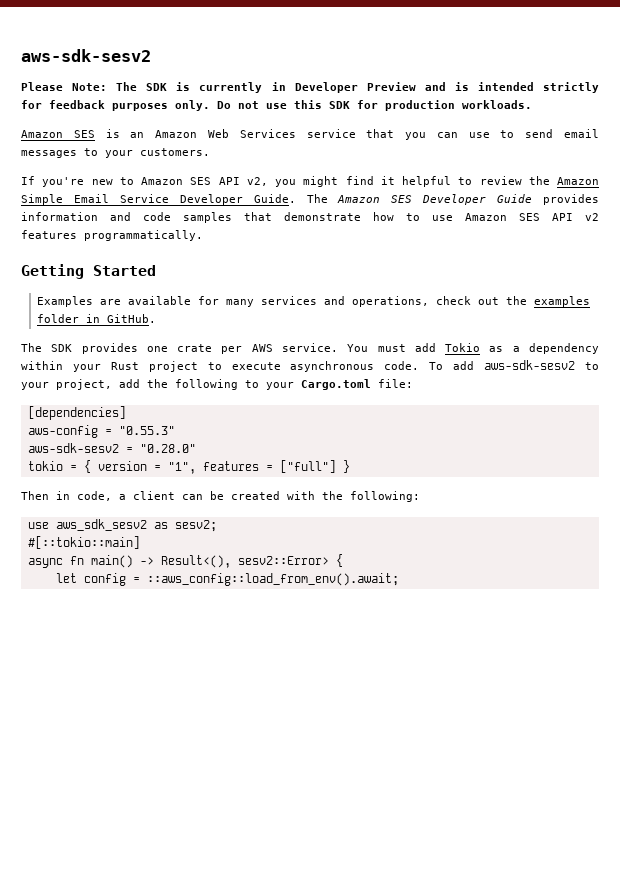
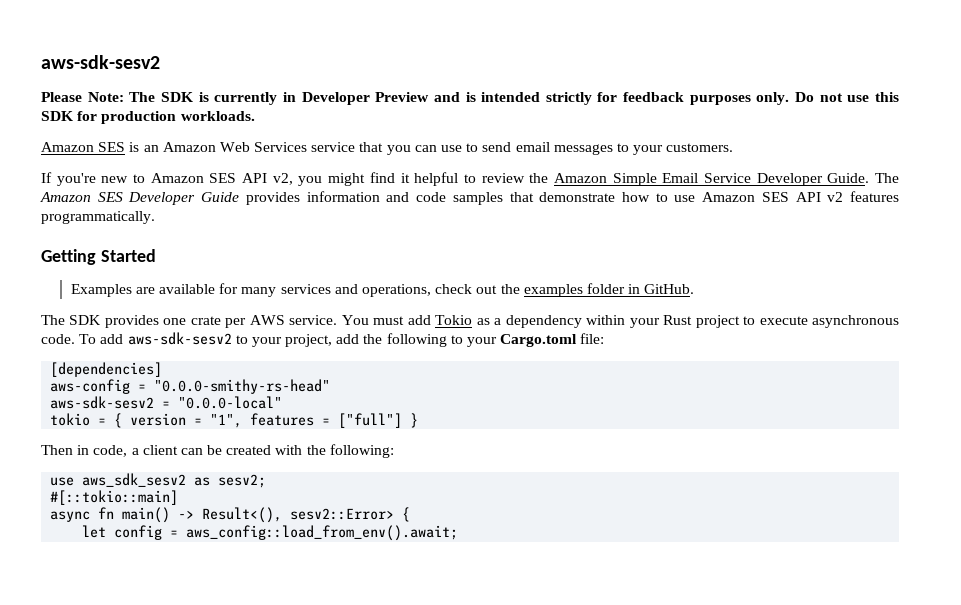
- aws-config = "0.55.3"
+ aws-config = "0.0.0-smithy-rs-head"
- aws-sdk-sesv2 = "0.28.0"
+ aws-sdk-sesv2 = "0.0.0-local"
- let config = ::aws_config::load_from_env().await;
+ let config = aws_config::load_from_env().await;

